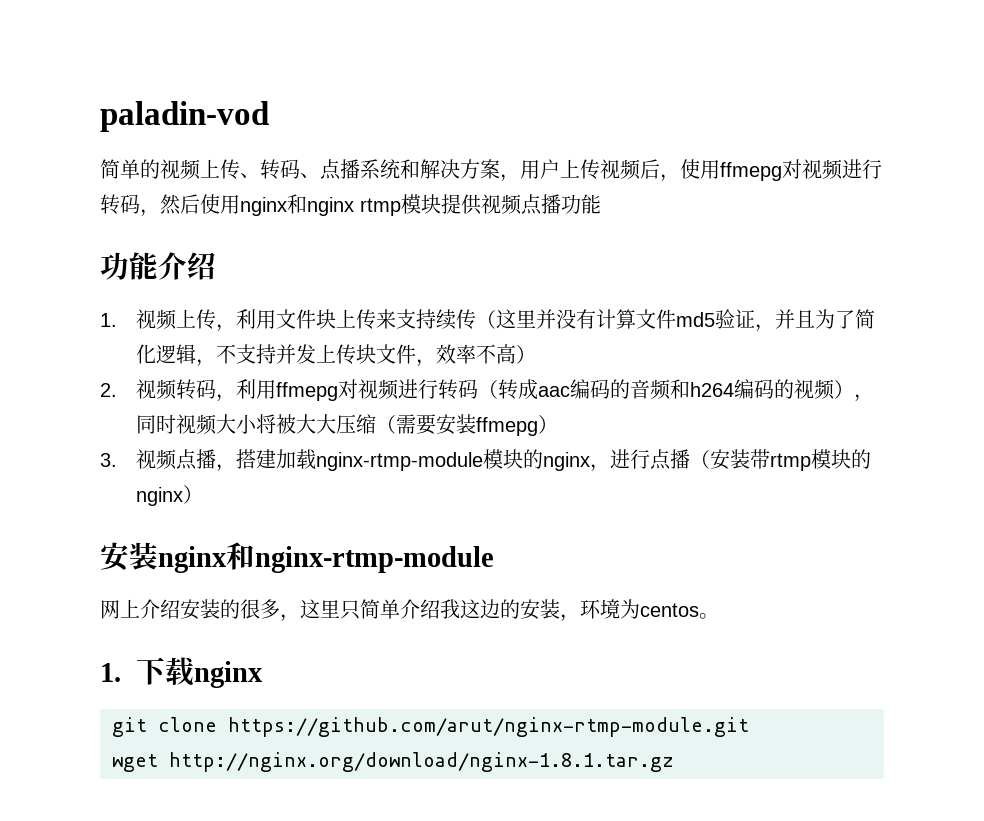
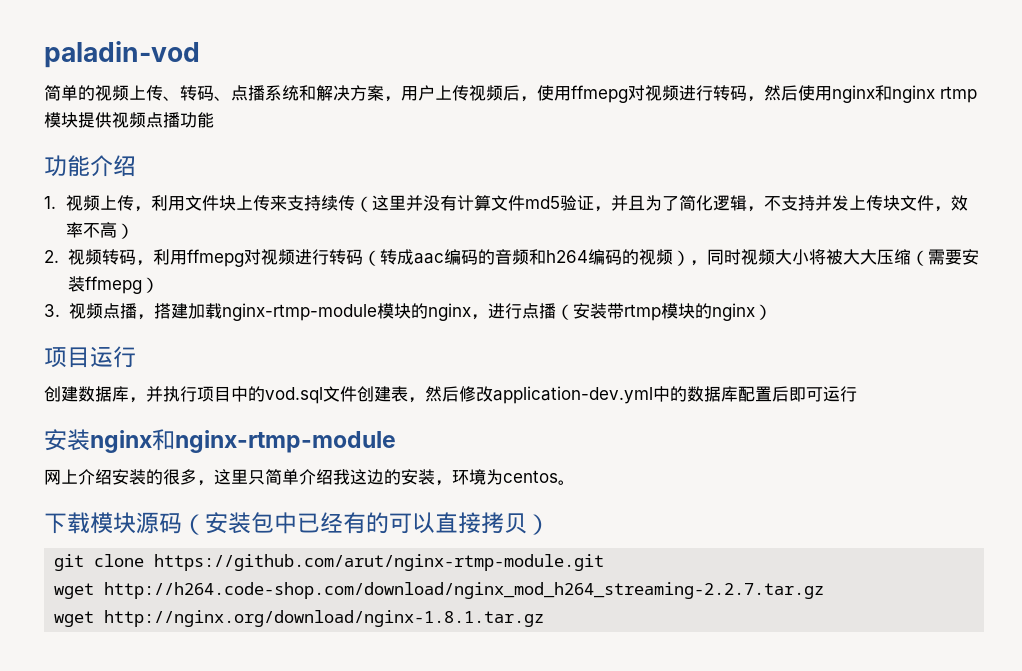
+ 项目运行
+ 创建数据库，并执行项目中的vod.sql文件创建表，然后修改application-dev.yml中的数据库配置后即可运行
- 1.下载nginx
+ 下载模块源码（安装包中已经有的可以直接拷贝）
+ wget http://h264.code-shop.com/download/nginx_mod_h264_streaming-2.2.7.tar.gz

